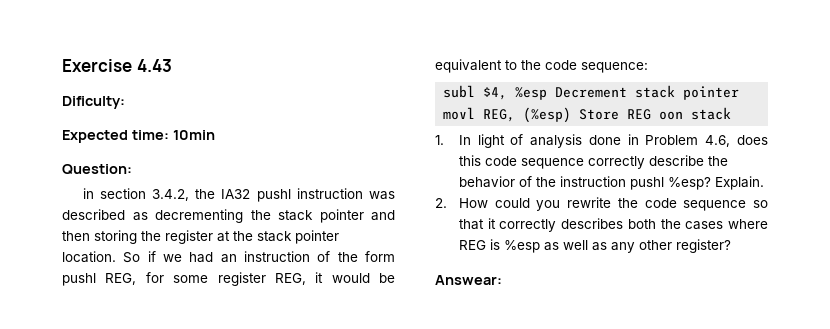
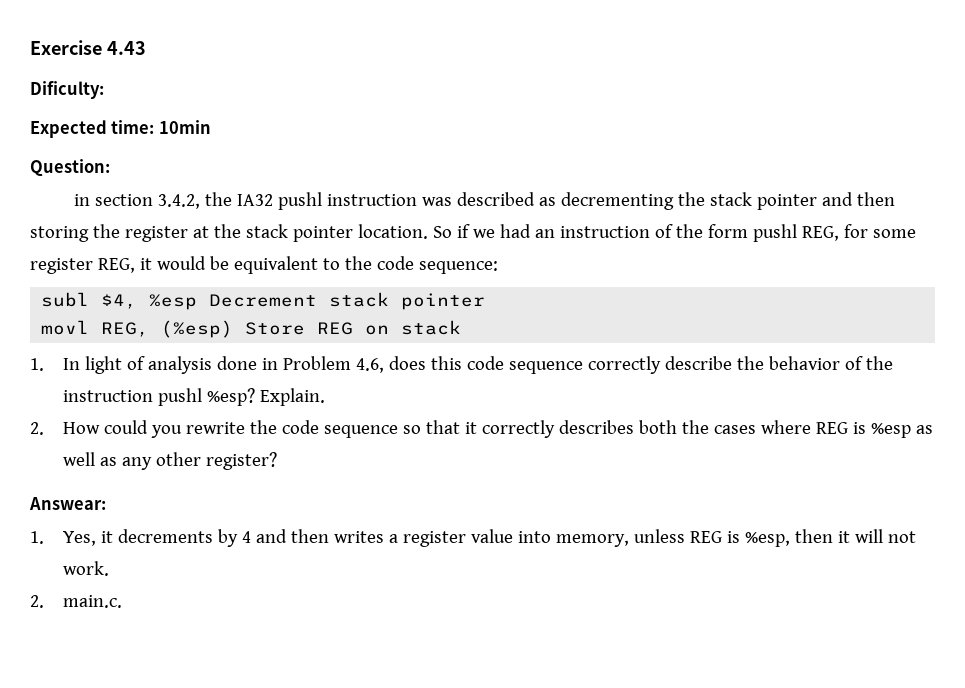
- movl REG, (%esp) Store REG oon stack
+ movl REG, (%esp) Store REG on stack
+ 1. Yes, it decrements by 4 and then writes a register value into memory, unless REG is %esp, then it will not work.
+ 2. main.c.

